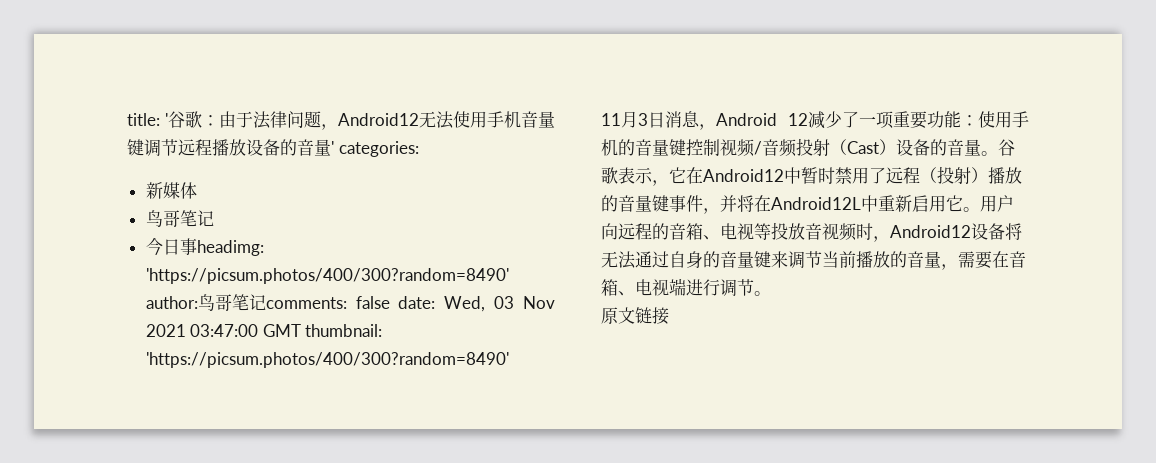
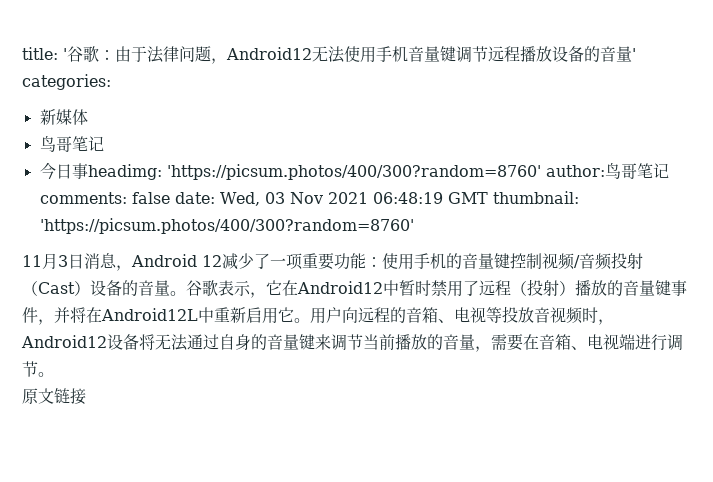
- 今日事headimg: 'https://picsum.photos/400/300?random=8490' author:鸟哥笔记comments: false date: Wed, 03 Nov 2021 03:47:00 GMT thumbnail: 'https://picsum.photos/400/300?random=8490'
+ 今日事headimg: 'https://picsum.photos/400/300?random=8760' author:鸟哥笔记comments: false date: Wed, 03 Nov 2021 06:48:19 GMT thumbnail: 'https://picsum.photos/400/300?random=8760'

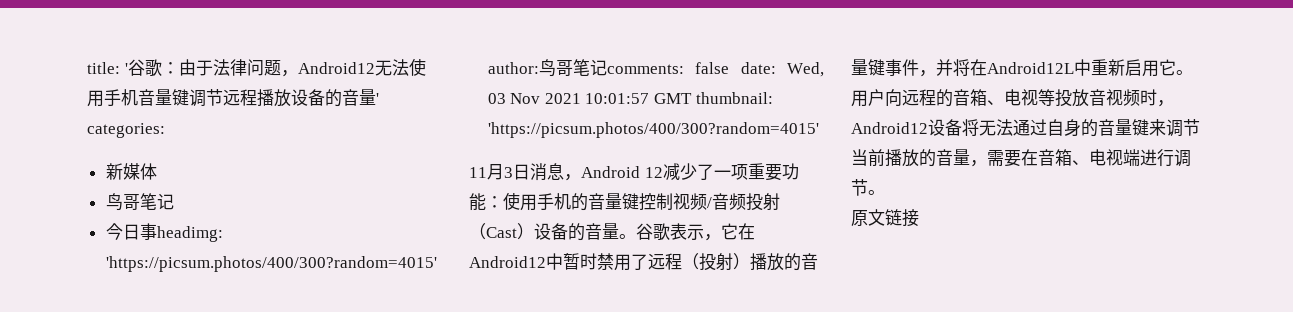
- 今日事headimg: 'https://picsum.photos/400/300?random=8760' author:鸟哥笔记comments: false date: Wed, 03 Nov 2021 06:48:19 GMT thumbnail: 'https://picsum.photos/400/300?random=8760'
+ 今日事headimg: 'https://picsum.photos/400/300?random=4015' author:鸟哥笔记comments: false date: Wed, 03 Nov 2021 10:01:57 GMT thumbnail: 'https://picsum.photos/400/300?random=4015'

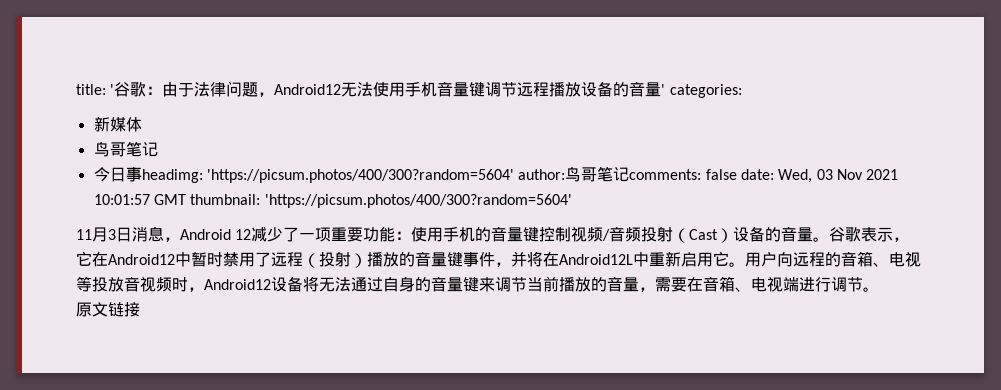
- 今日事headimg: 'https://picsum.photos/400/300?random=4015' author:鸟哥笔记comments: false date: Wed, 03 Nov 2021 10:01:57 GMT thumbnail: 'https://picsum.photos/400/300?random=4015'
+ 今日事headimg: 'https://picsum.photos/400/300?random=5604' author:鸟哥笔记comments: false date: Wed, 03 Nov 2021 10:01:57 GMT thumbnail: 'https://picsum.photos/400/300?random=5604'

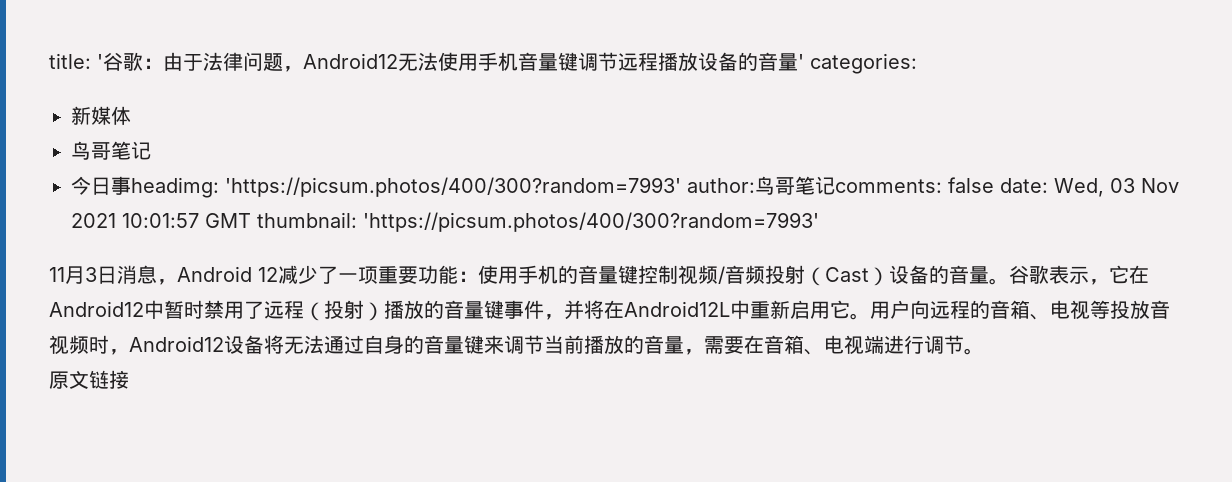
- 今日事headimg: 'https://picsum.photos/400/300?random=5604' author:鸟哥笔记comments: false date: Wed, 03 Nov 2021 10:01:57 GMT thumbnail: 'https://picsum.photos/400/300?random=5604'
+ 今日事headimg: 'https://picsum.photos/400/300?random=7993' author:鸟哥笔记comments: false date: Wed, 03 Nov 2021 10:01:57 GMT thumbnail: 'https://picsum.photos/400/300?random=7993'

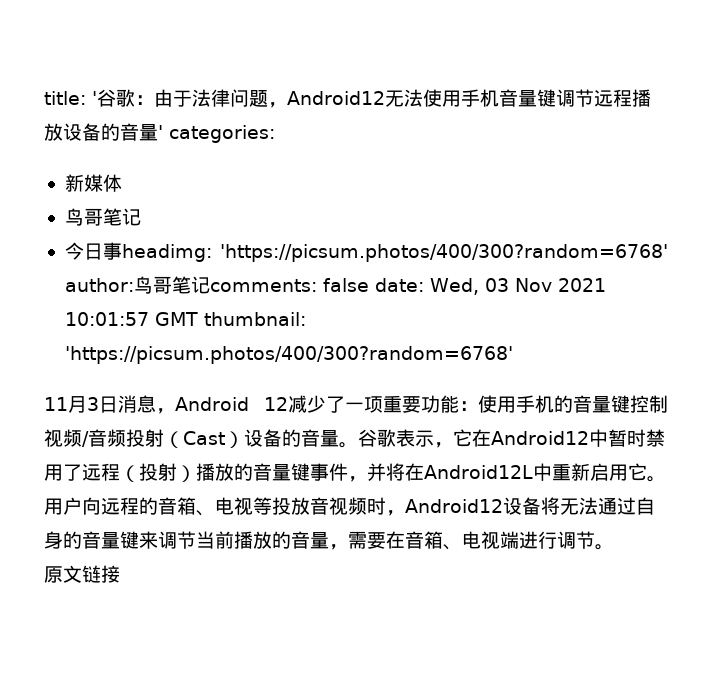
- 今日事headimg: 'https://picsum.photos/400/300?random=7993' author:鸟哥笔记comments: false date: Wed, 03 Nov 2021 10:01:57 GMT thumbnail: 'https://picsum.photos/400/300?random=7993'
+ 今日事headimg: 'https://picsum.photos/400/300?random=6768' author:鸟哥笔记comments: false date: Wed, 03 Nov 2021 10:01:57 GMT thumbnail: 'https://picsum.photos/400/300?random=6768'

